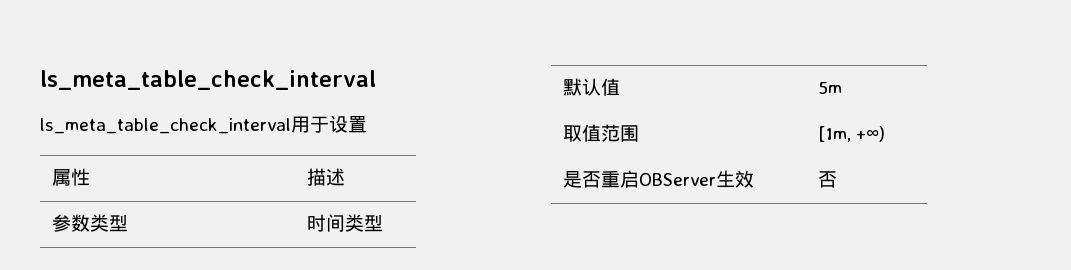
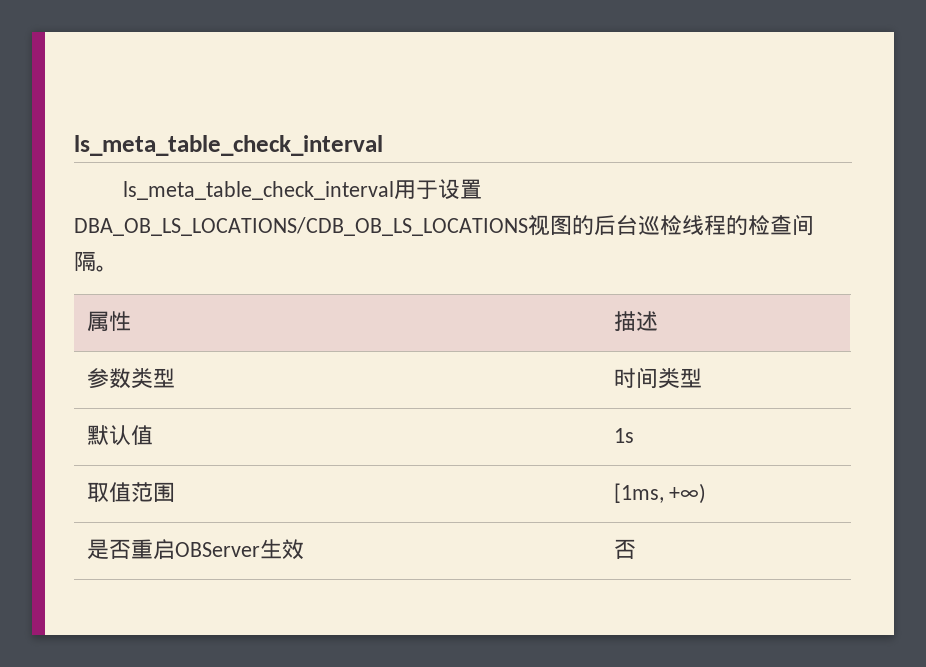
- ls_meta_table_check_interval用于设置
+ ls_meta_table_check_interval用于设置DBA_OB_LS_LOCATIONS/CDB_OB_LS_LOCATIONS视图的后台巡检线程的检查间隔。
- 默认值 | 5m
+ 默认值 | 1s
- 取值范围 | [1m, +∞)
+ 取值范围 | [1ms, +∞)

